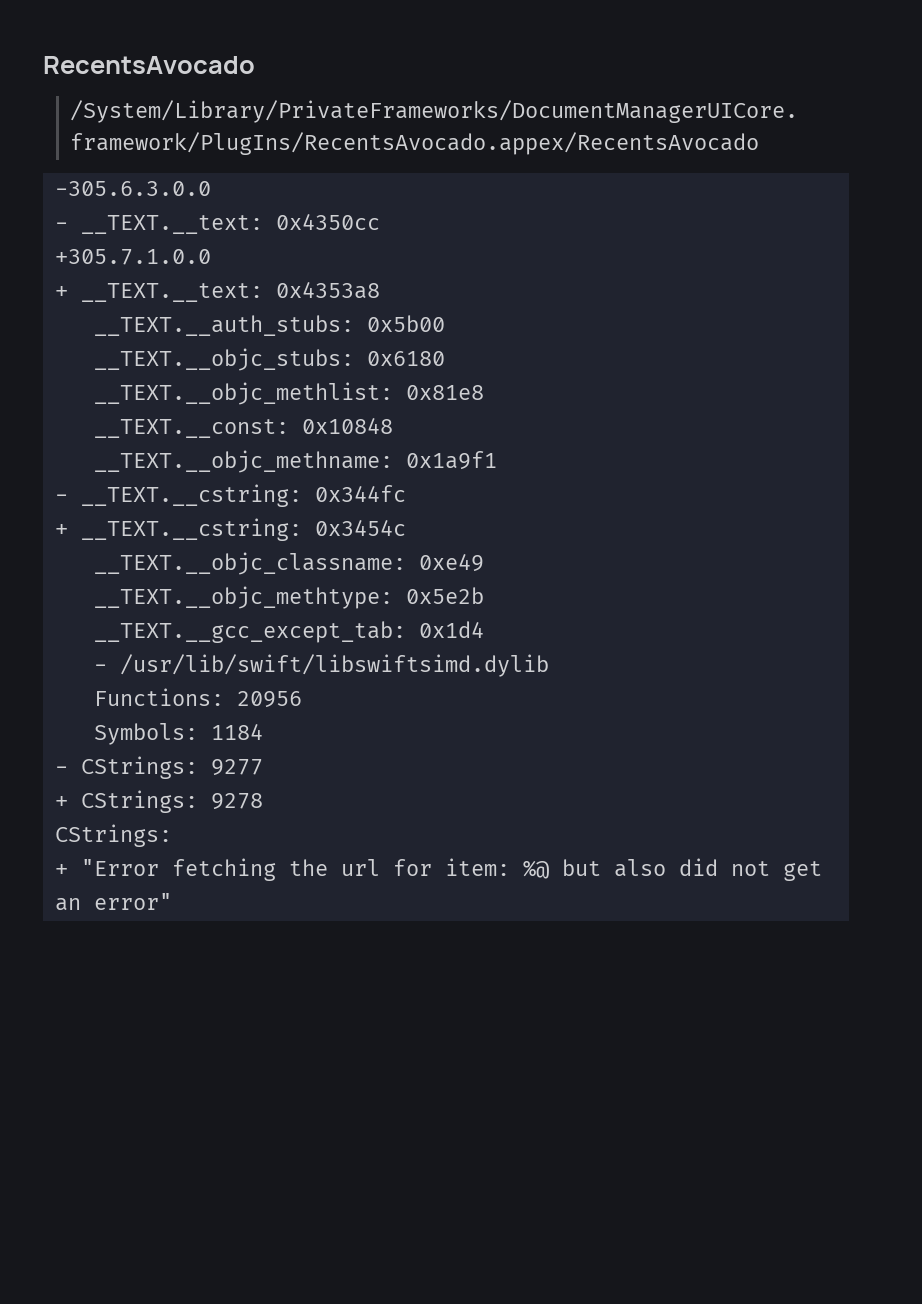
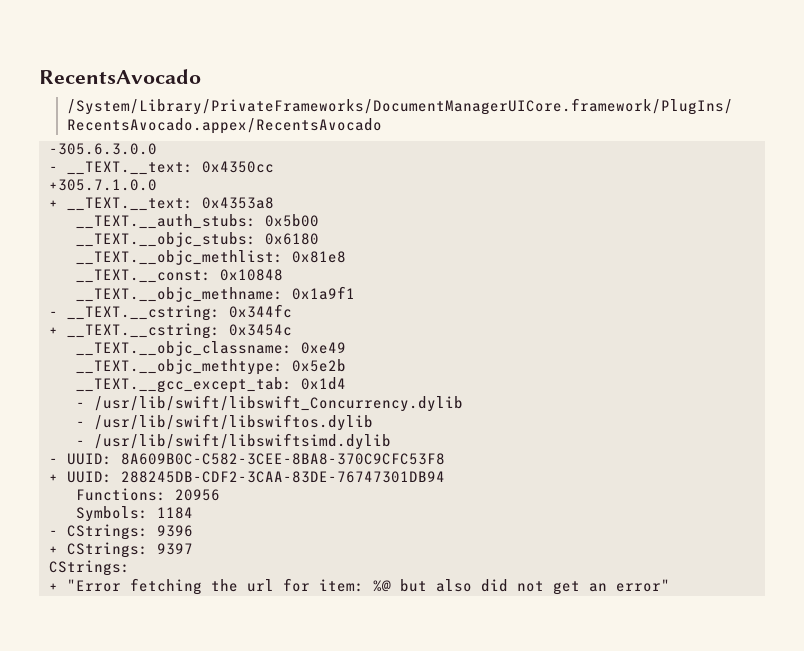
+ - /usr/lib/swift/libswift_Concurrency.dylib
+ - /usr/lib/swift/libswiftos.dylib
  - /usr/lib/swift/libswiftsimd.dylib
+ - UUID: 8A609B0C-C582-3CEE-8BA8-370C9CFC53F8
+ + UUID: 288245DB-CDF2-3CAA-83DE-76747301DB94
- - CStrings: 9277
+ - CStrings: 9396
- + CStrings: 9278
+ + CStrings: 9397

